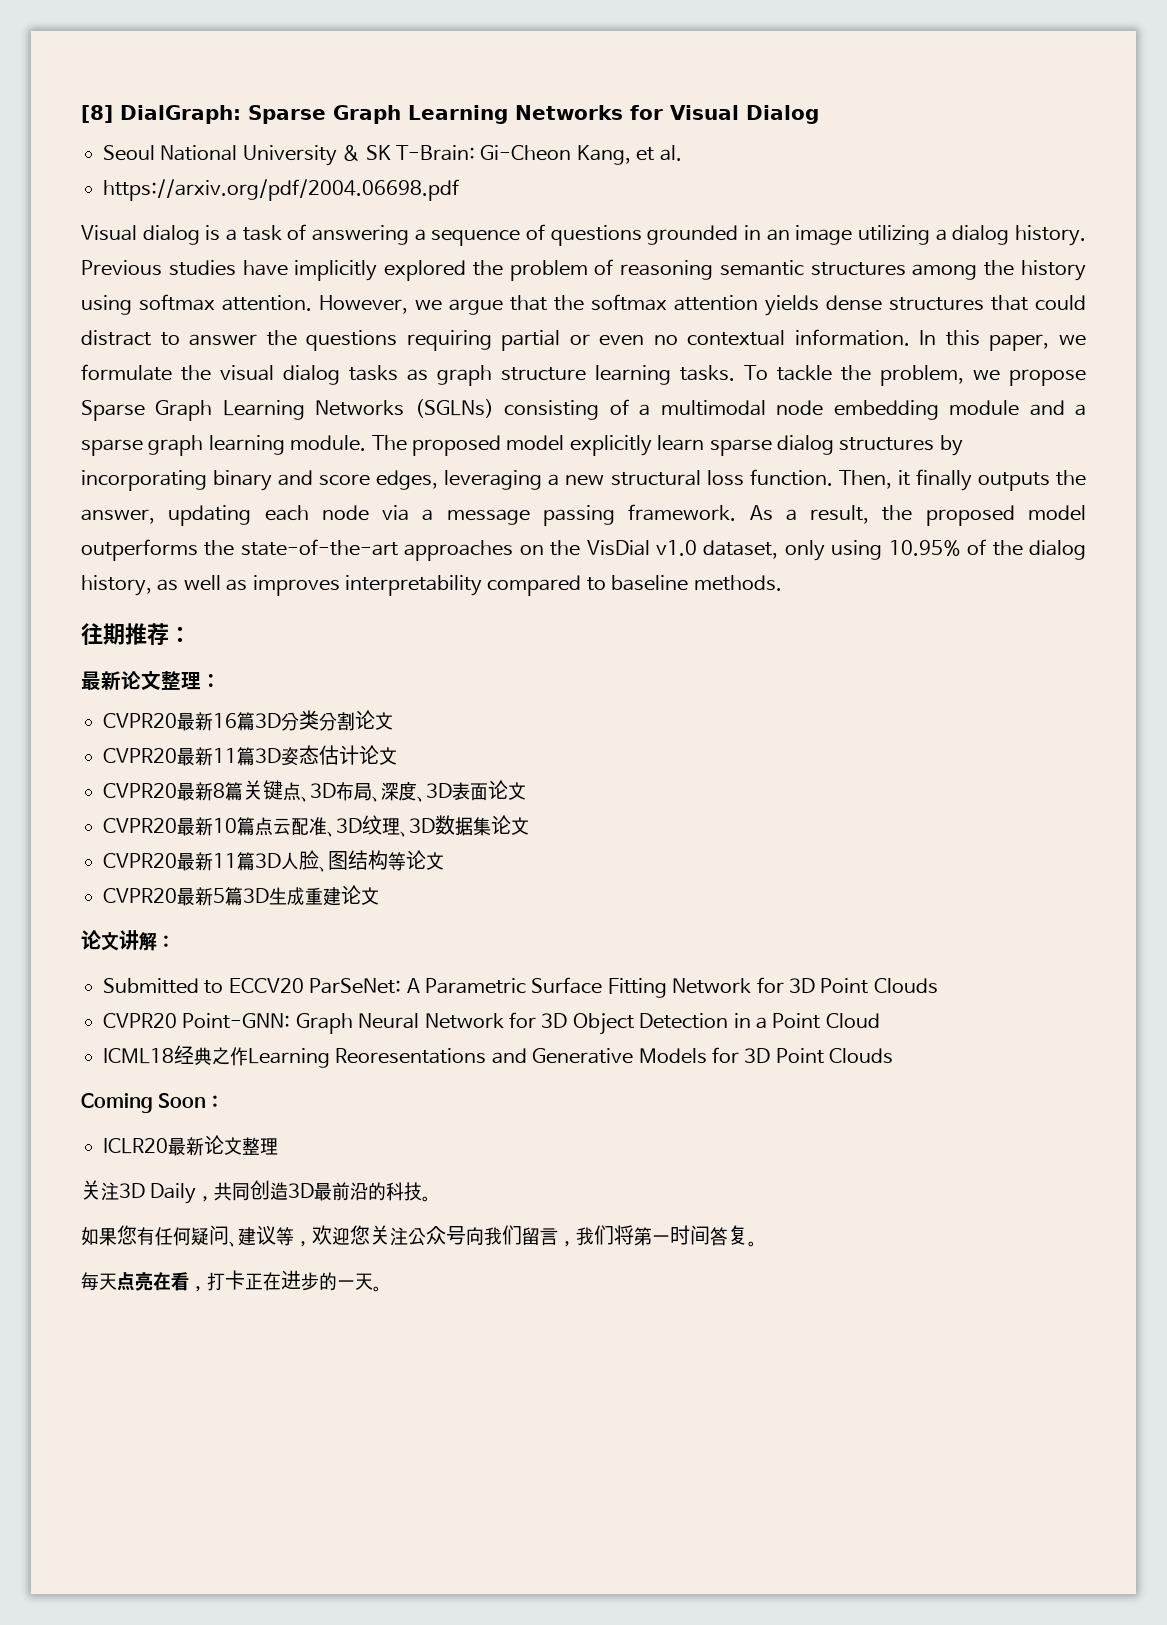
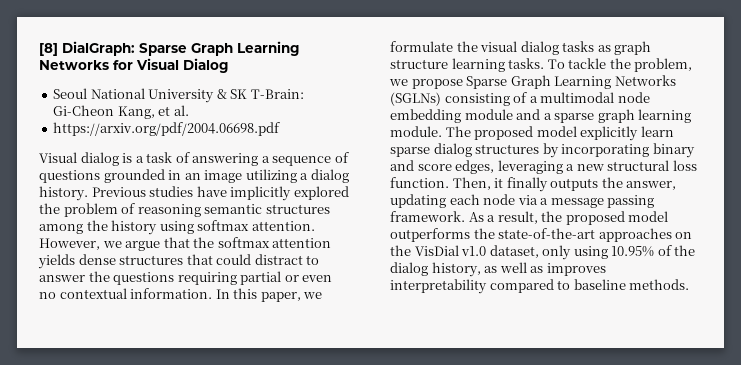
- 往期推荐：
- 最新论文整理：
- CVPR20最新16篇3D分类分割论文
- CVPR20最新11篇3D姿态估计论文
- CVPR20最新8篇关键点、3D布局、深度、3D表面论文
- CVPR20最新10篇点云配准、3D纹理、3D数据集论文
- CVPR20最新11篇3D人脸、图结构等论文
- CVPR20最新5篇3D生成重建论文
- 论文讲解：
- Submitted to ECCV20 ParSeNet: A Parametric Surface Fitting Network for 3D Point Clouds
- CVPR20 Point-GNN: Graph Neural Network for 3D Object Detection in a Point Cloud
- ICML18经典之作Learning Reoresentations and Generative Models for 3D Point Clouds
- Coming Soon：
- ICLR20最新论文整理
- 关注3D Daily，共同创造3D最前沿的科技。
- 如果您有任何疑问、建议等，欢迎您关注公众号向我们留言，我们将第一时间答复。
- 每天点亮在看，打卡正在进步的一天。

